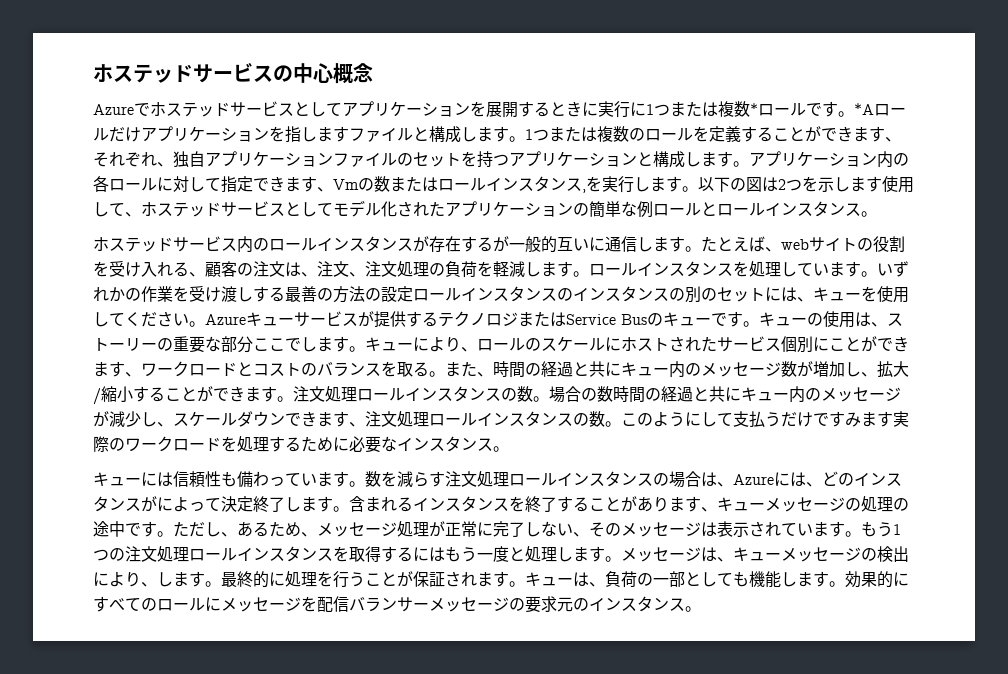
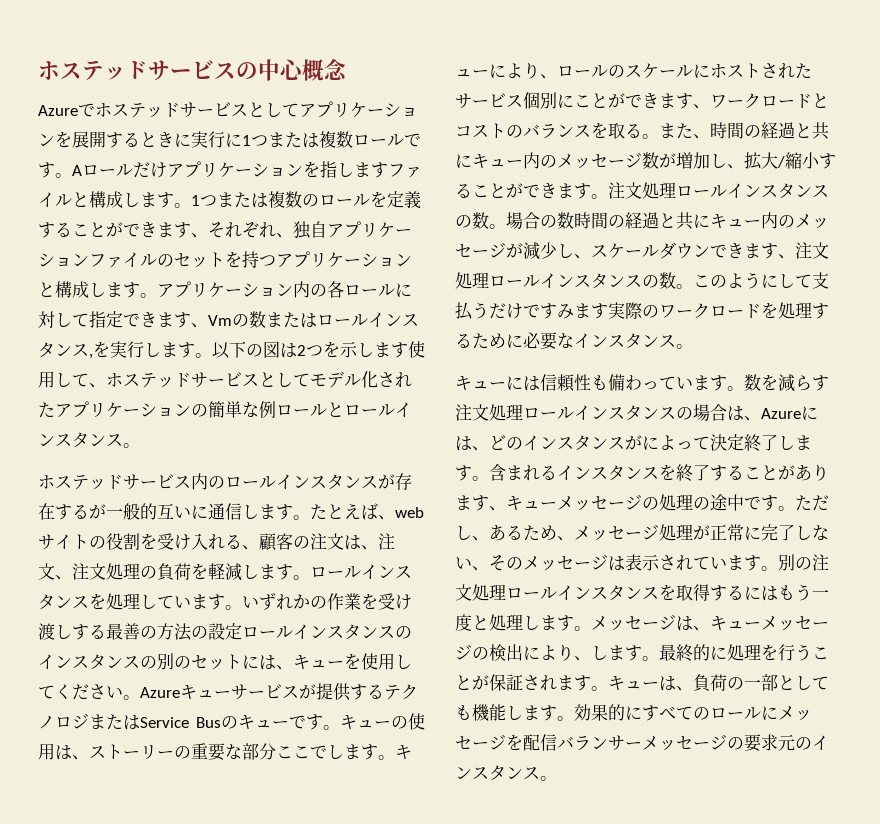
- Azureでホステッドサービスとしてアプリケーションを展開するときに実行に1つまたは複数*ロールです。
+ Azureでホステッドサービスとしてアプリケーションを展開するときに実行に1つまたは複数ロールです。
- *Aロールだけアプリケーションを指しますファイルと構成します。
+ Aロールだけアプリケーションを指しますファイルと構成します。
- もう1つの注文処理ロールインスタンスを取得するにはもう一度と処理します。
+ 別の注文処理ロールインスタンスを取得するにはもう一度と処理します。

